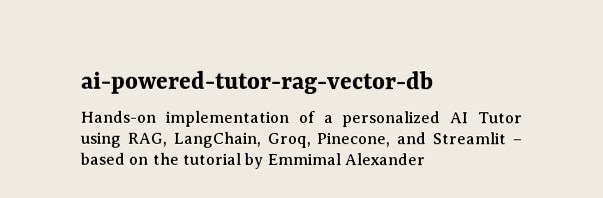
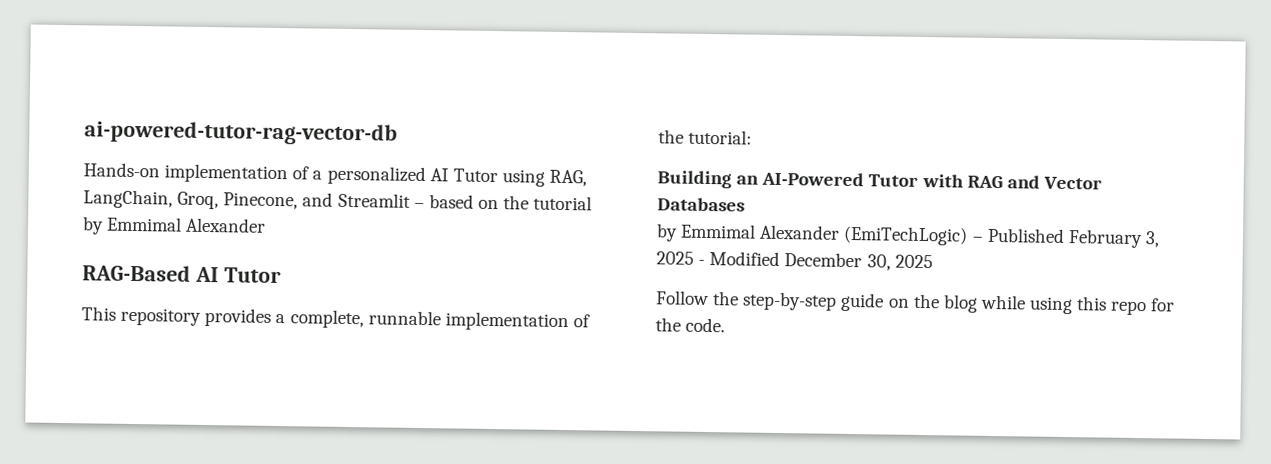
+ RAG-Based AI Tutor
+ This repository provides a complete, runnable implementation of the tutorial:
+ Building an AI-Powered Tutor with RAG and Vector Databases
+ by Emmimal Alexander (EmiTechLogic) – Published February 3, 2025 - Modified December 30, 2025
+ Follow the step-by-step guide on the blog while using this repo for the code.

